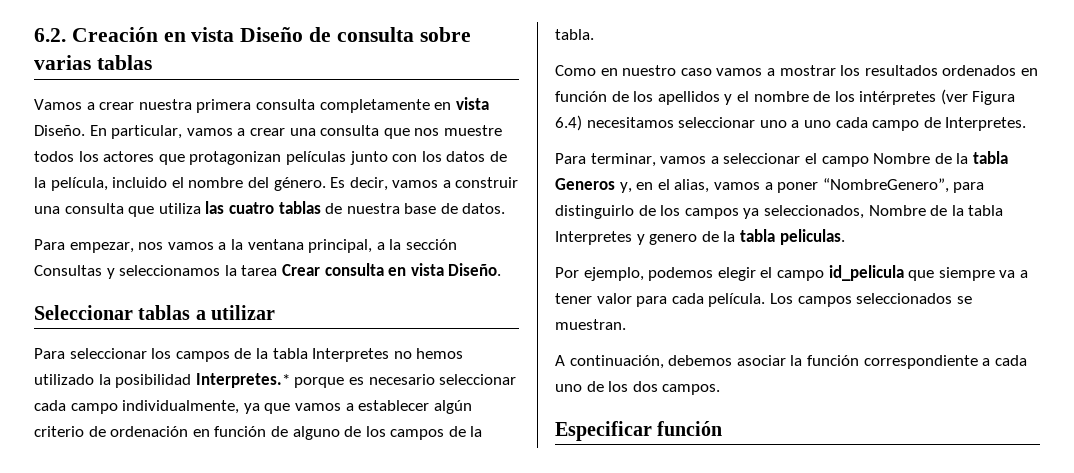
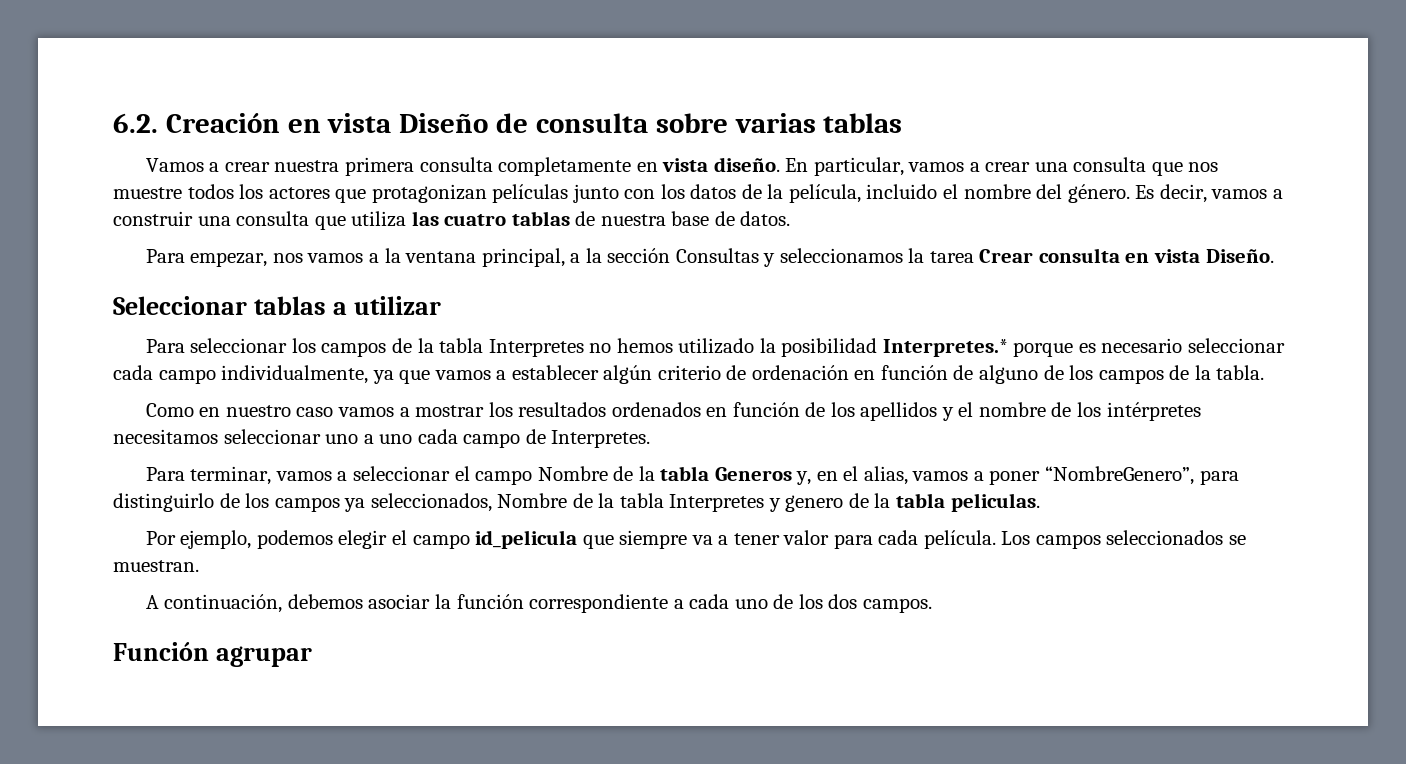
- Vamos a crear nuestra primera consulta completamente en vista Diseño.
+ Vamos a crear nuestra primera consulta completamente en vista diseño.
- Como en nuestro caso vamos a mostrar los resultados ordenados en función de los apellidos y el nombre de los intérpretes (ver Figura 6.4) necesitamos seleccionar uno a uno cada campo de Interpretes.
+ Como en nuestro caso vamos a mostrar los resultados ordenados en función de los apellidos y el nombre de los intérpretes necesitamos seleccionar uno a uno cada campo de Interpretes.
- Especificar función
+ Función agrupar

